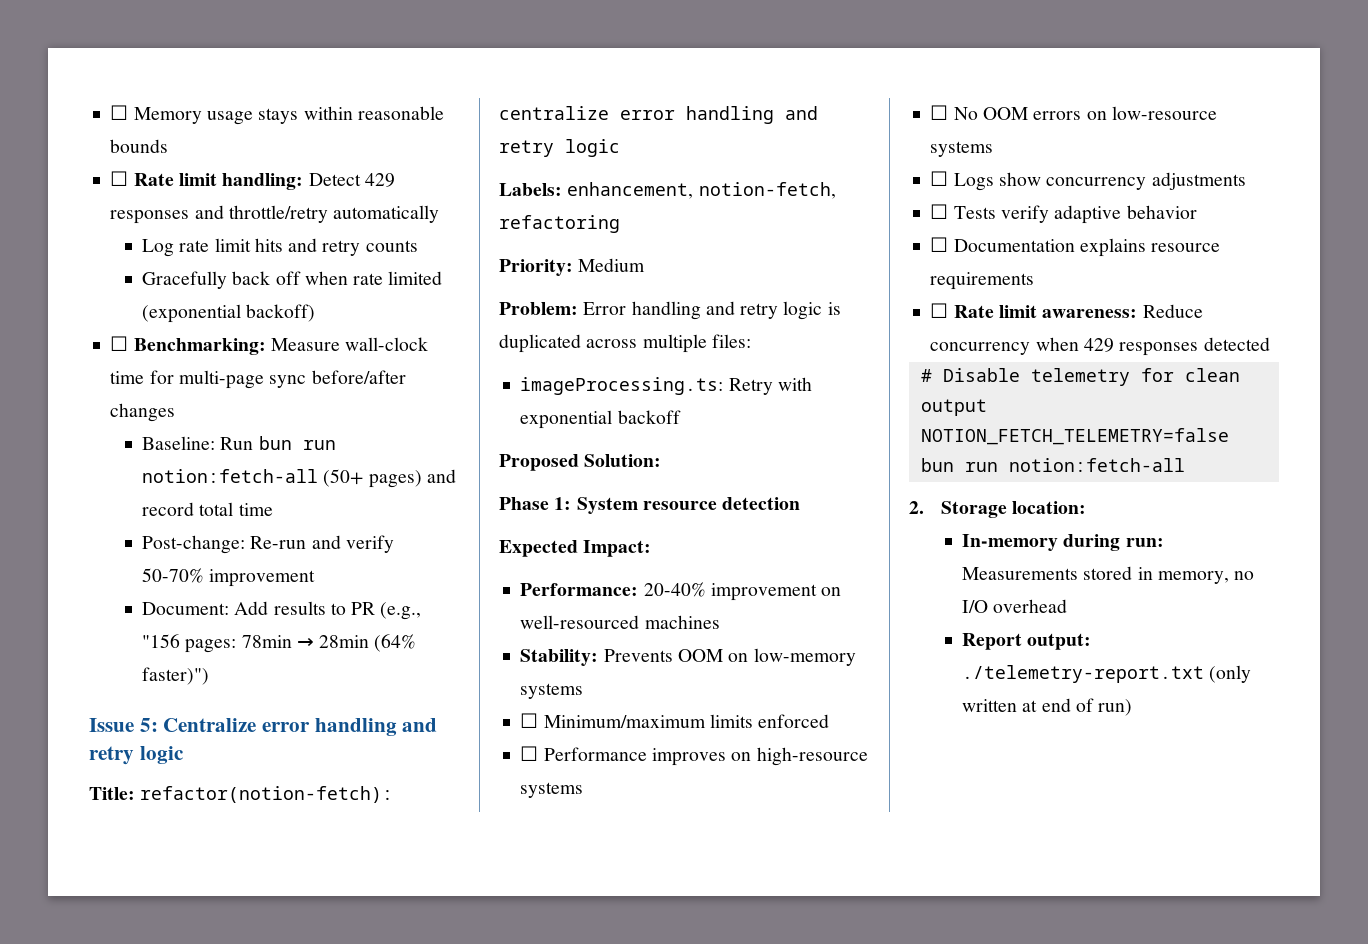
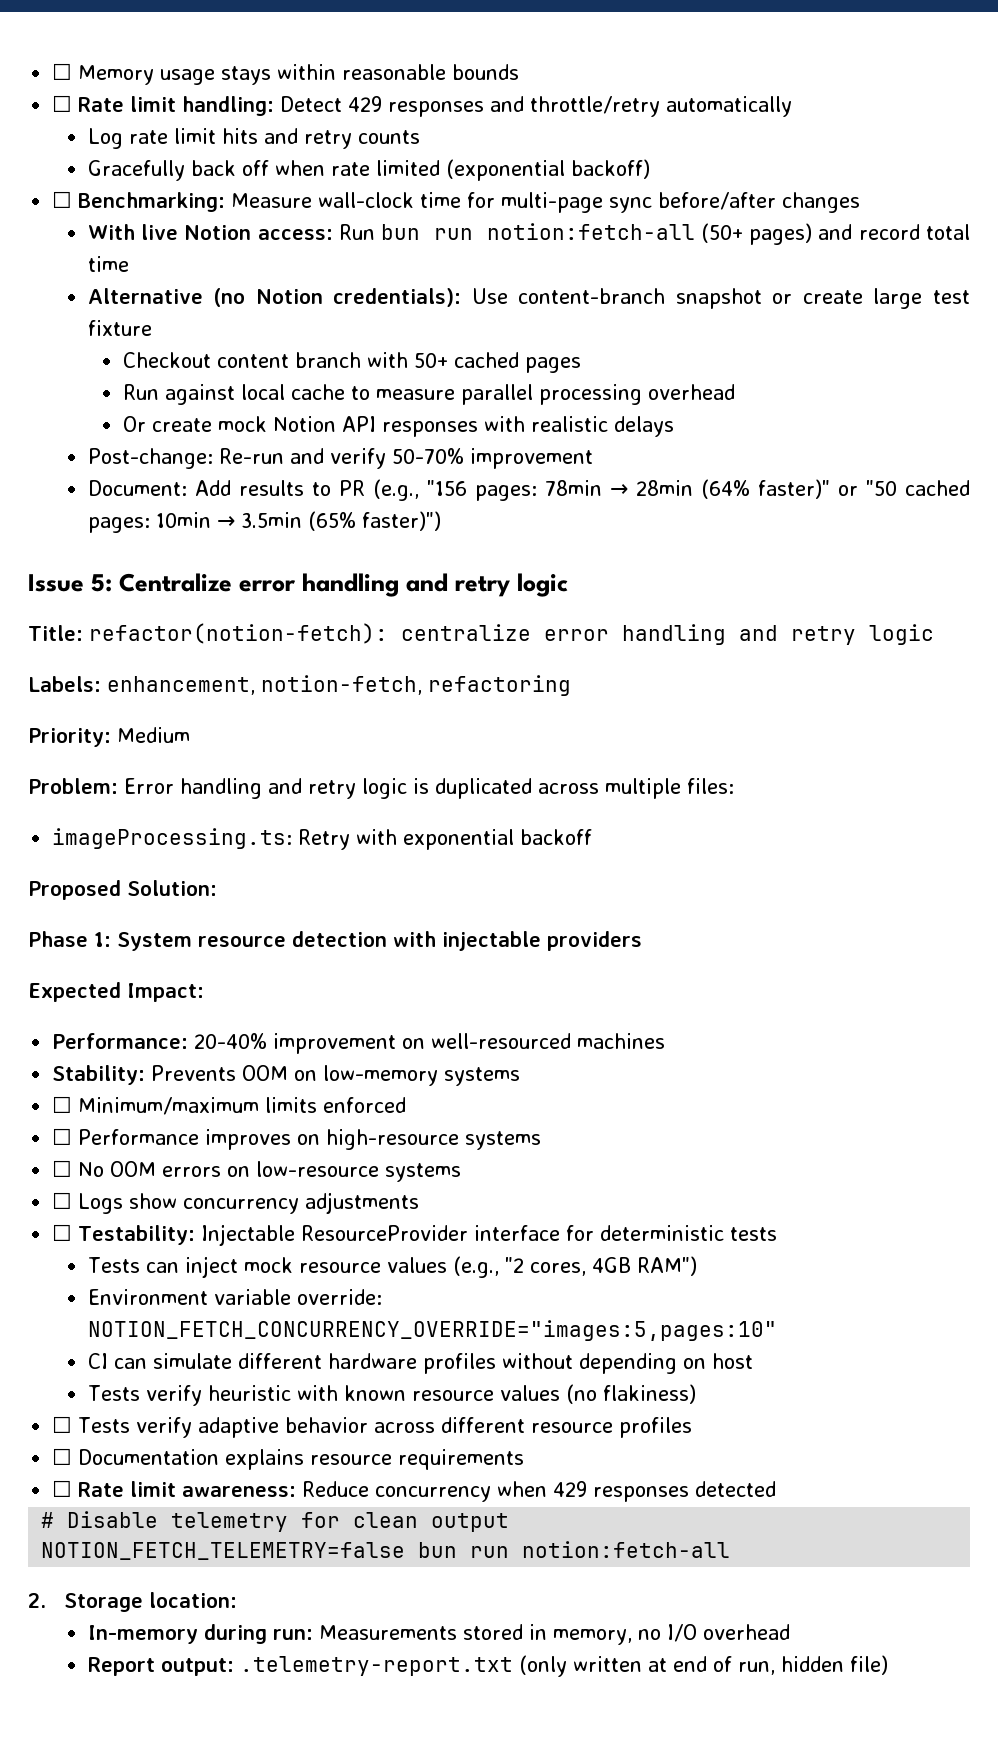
- Baseline: Run bun run notion:fetch-all (50+ pages) and record total time
+ With live Notion access: Run bun run notion:fetch-all (50+ pages) and record total time
+ Alternative (no Notion credentials): Use content-branch snapshot or create large test fixture
+ Checkout content branch with 50+ cached pages
+ Run against local cache to measure parallel processing overhead
+ Or create mock Notion API responses with realistic delays
- Document: Add results to PR (e.g., "156 pages: 78min → 28min (64% faster)")
+ Document: Add results to PR (e.g., "156 pages: 78min → 28min (64% faster)" or "50 cached pages: 10min → 3.5min (65% faster)")
- Phase 1: System resource detection
+ Phase 1: System resource detection with injectable providers
+ ☐ Testability: Injectable ResourceProvider interface for deterministic tests
+ Tests can inject mock resource values (e.g., "2 cores, 4GB RAM")
+ Environment variable override: NOTION_FETCH_CONCURRENCY_OVERRIDE="images:5,pages:10"
+ CI can simulate different hardware profiles without depending on host
+ Tests verify heuristic with known resource values (no flakiness)
- ☐ Tests verify adaptive behavior
+ ☐ Tests verify adaptive behavior across different resource profiles
- Report output: ./telemetry-report.txt (only written at end of run)
+ Report output: .telemetry-report.txt (only written at end of run, hidden file)

